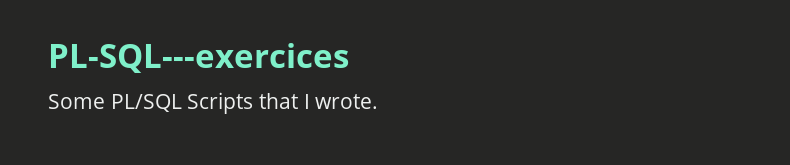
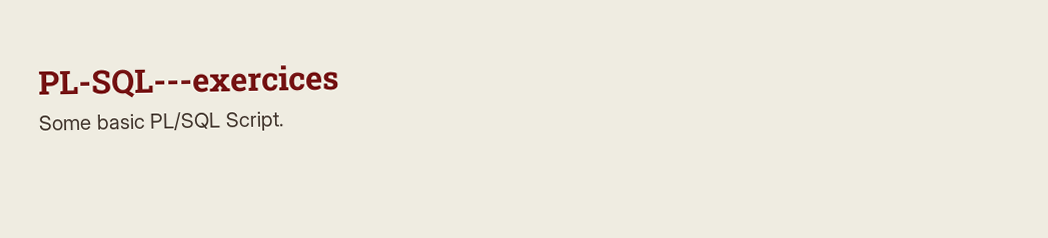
- Some PL/SQL Scripts that I wrote.
+ Some basic PL/SQL Script.

